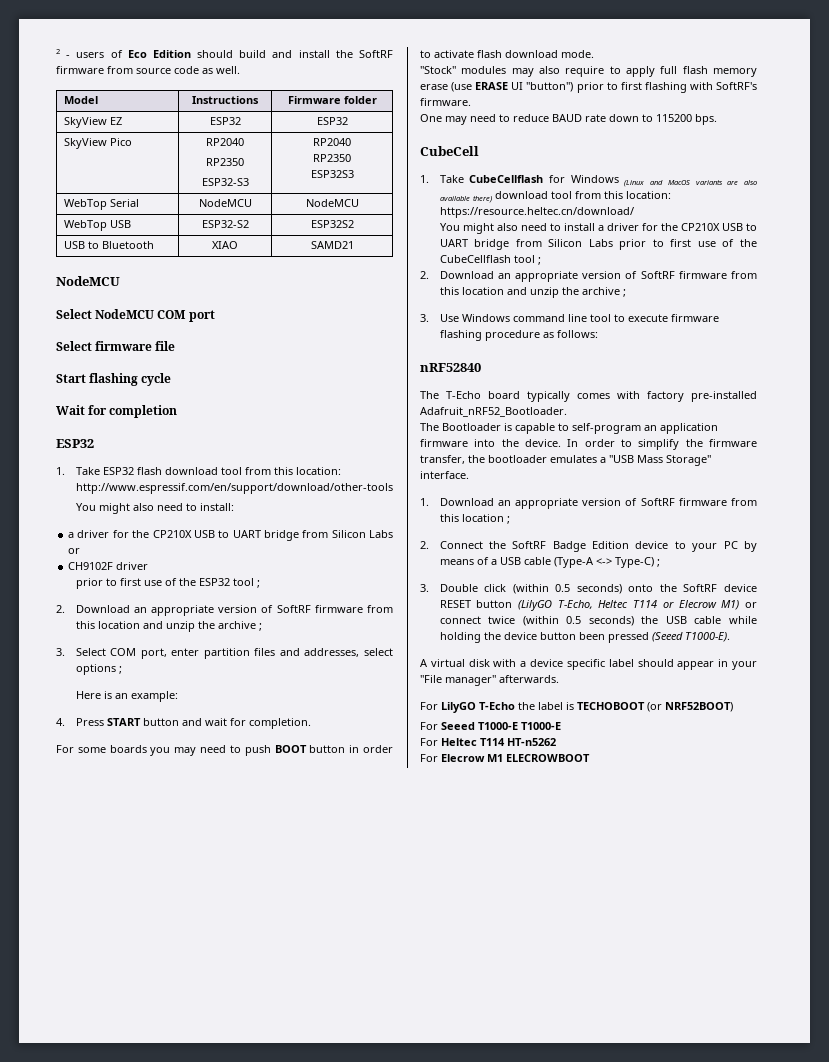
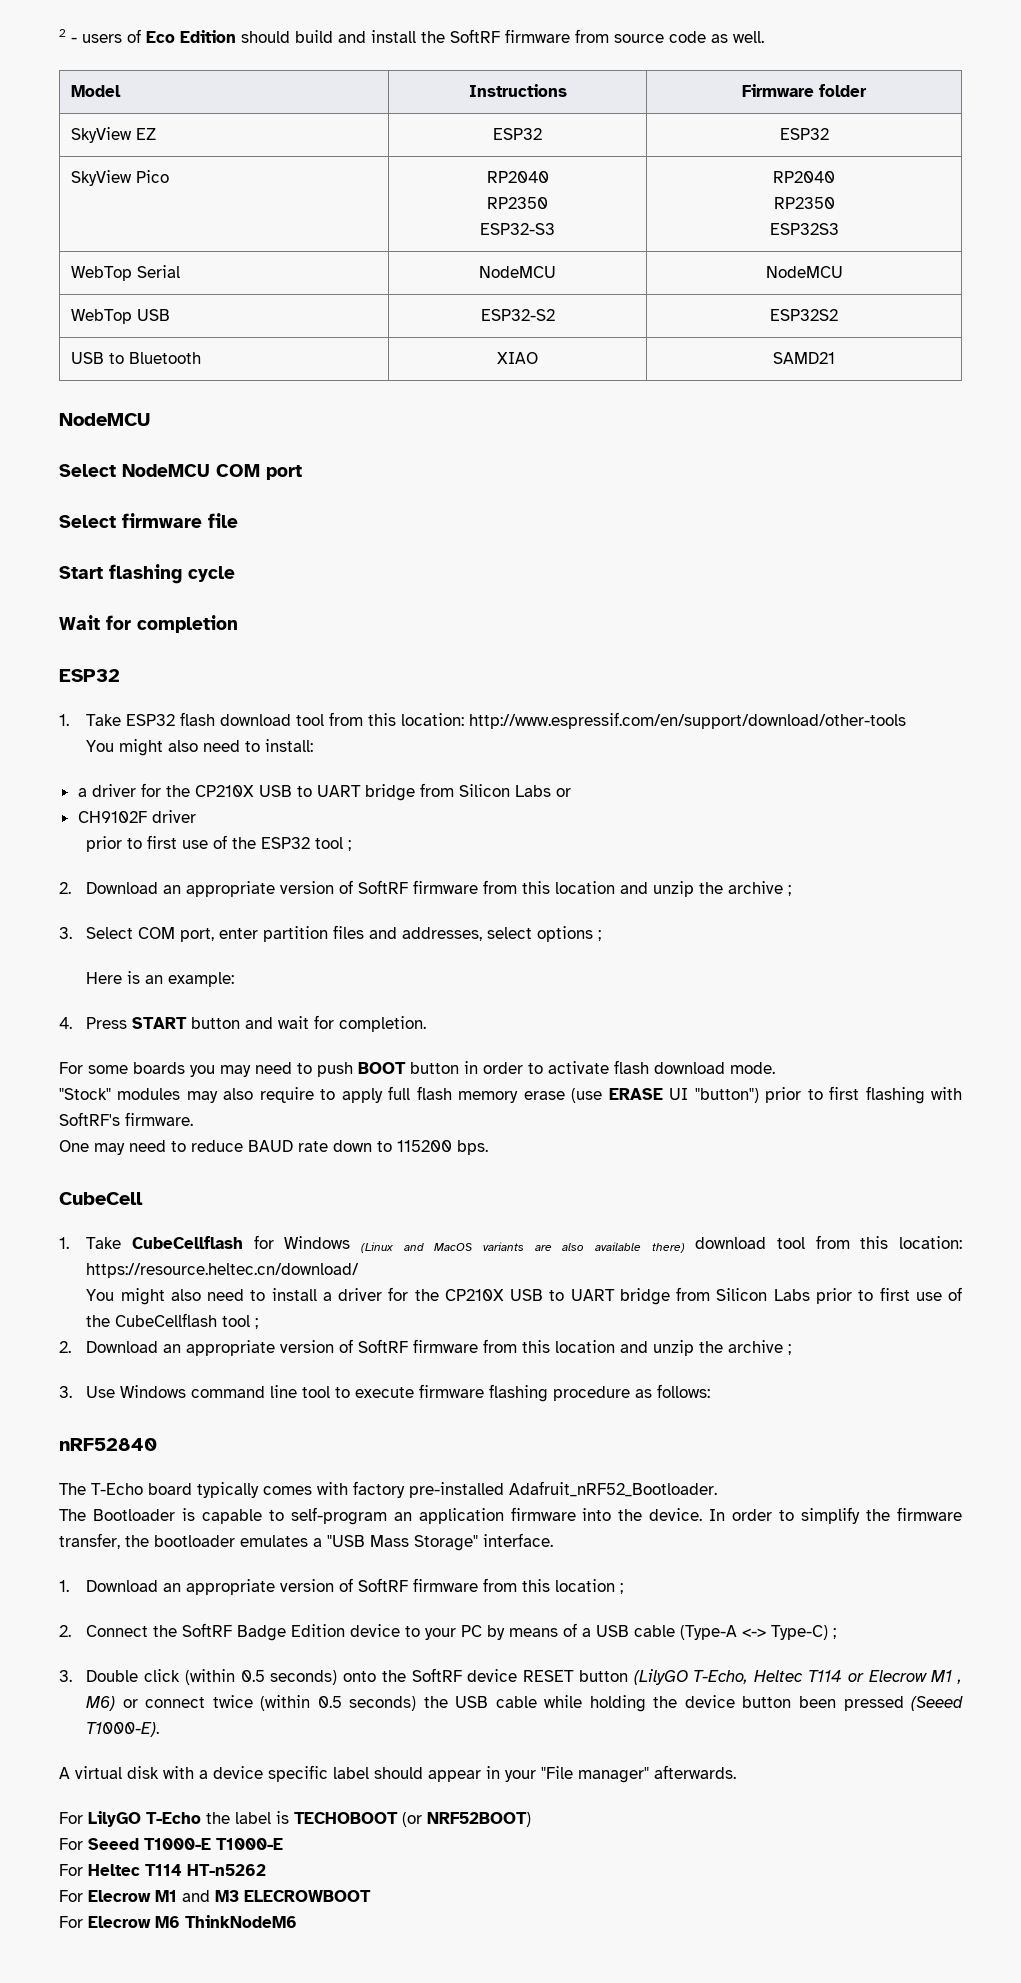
- 3. Double click (within 0.5 seconds) onto the SoftRF device RESET button (LilyGO T-Echo, Heltec T114 or Elecrow M1) or connect twice (within 0.5 seconds) the USB cable while holding the device button been pressed (Seeed T1000-E).
+ 3. Double click (within 0.5 seconds) onto the SoftRF device RESET button (LilyGO T-Echo, Heltec T114 or Elecrow M1 , M6) or connect twice (within 0.5 seconds) the USB cable while holding the device button been pressed (Seeed T1000-E).
- For Elecrow M1 ELECROWBOOT
+ For Elecrow M1 and M3 ELECROWBOOT
+ For Elecrow M6 ThinkNodeM6

